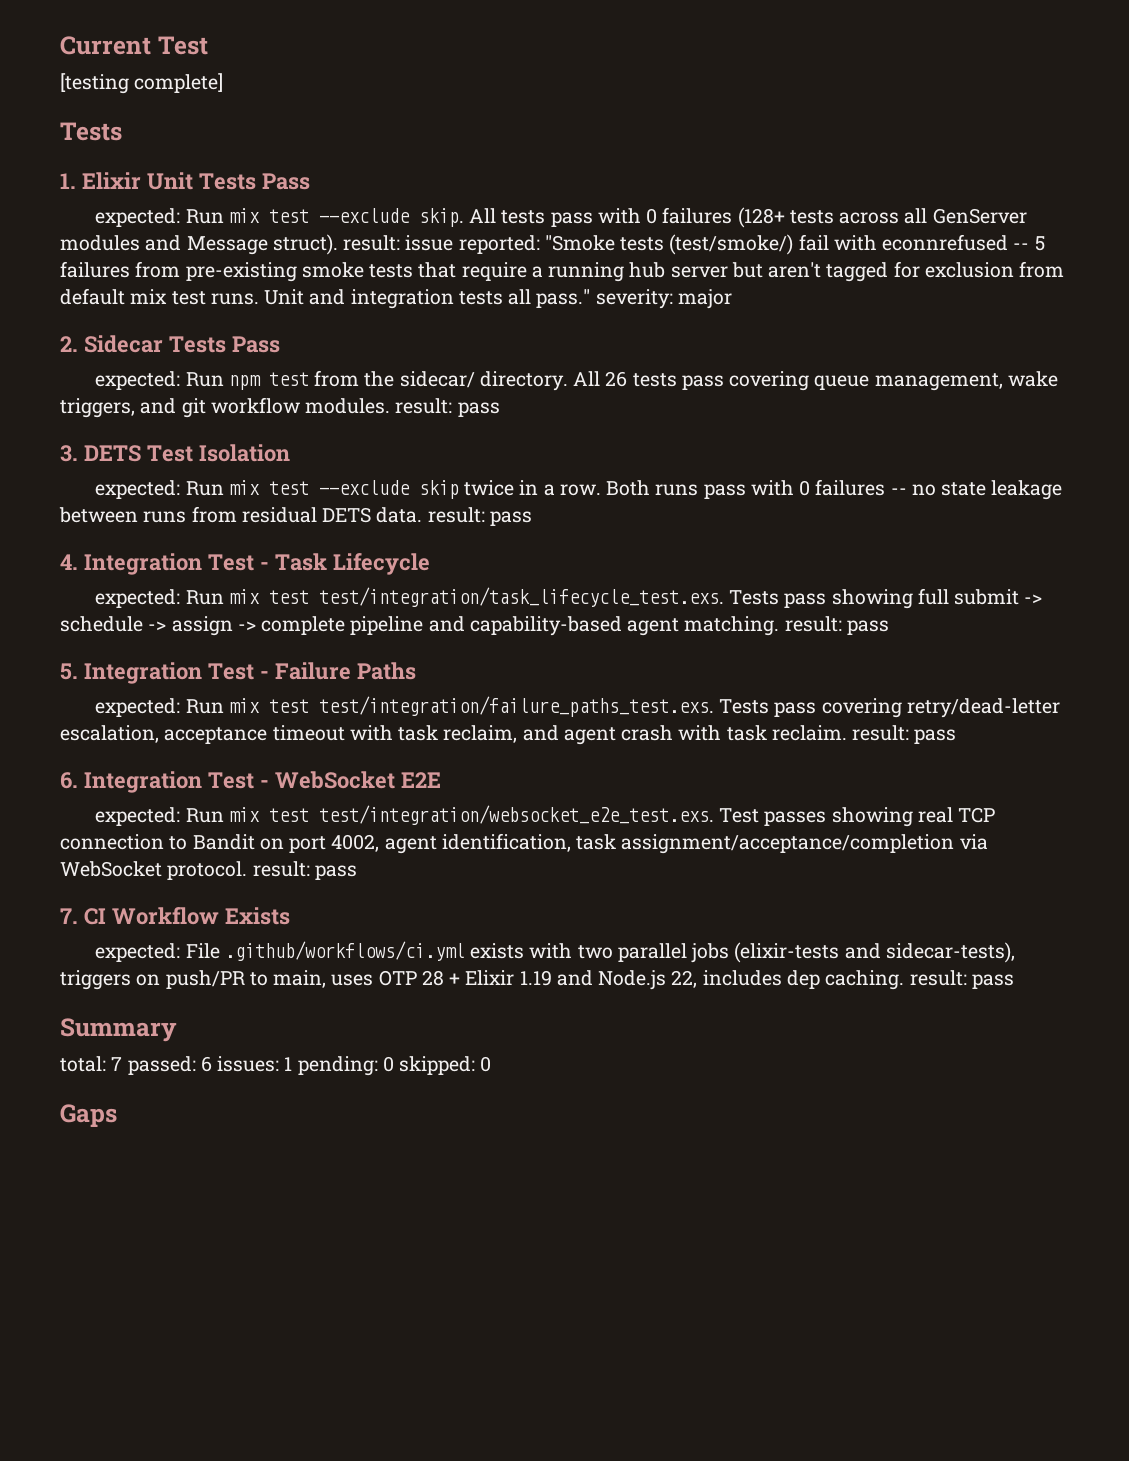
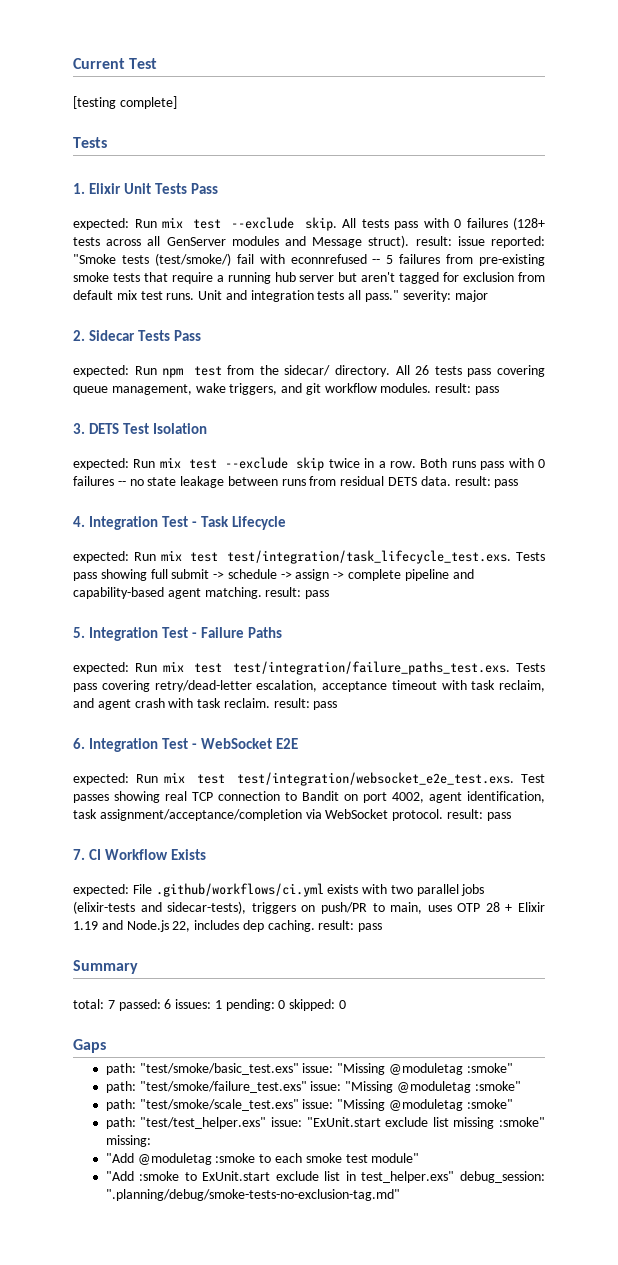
+ path: "test/smoke/basic_test.exs" issue: "Missing @moduletag :smoke"
+ path: "test/smoke/failure_test.exs" issue: "Missing @moduletag :smoke"
+ path: "test/smoke/scale_test.exs" issue: "Missing @moduletag :smoke"
+ path: "test/test_helper.exs" issue: "ExUnit.start exclude list missing :smoke" missing:
+ "Add @moduletag :smoke to each smoke test module"
+ "Add :smoke to ExUnit.start exclude list in test_helper.exs" debug_session: ".planning/debug/smoke-tests-no-exclusion-tag.md"

